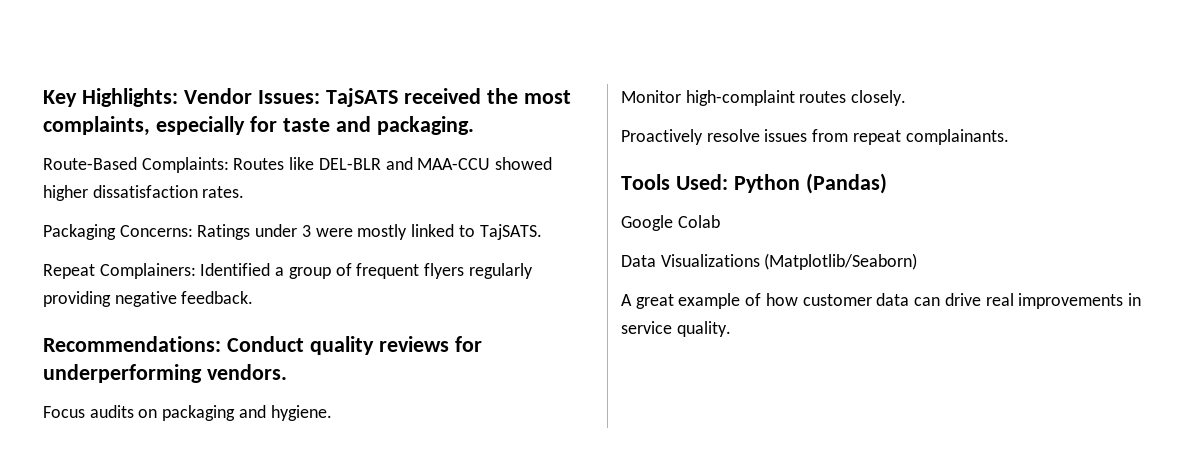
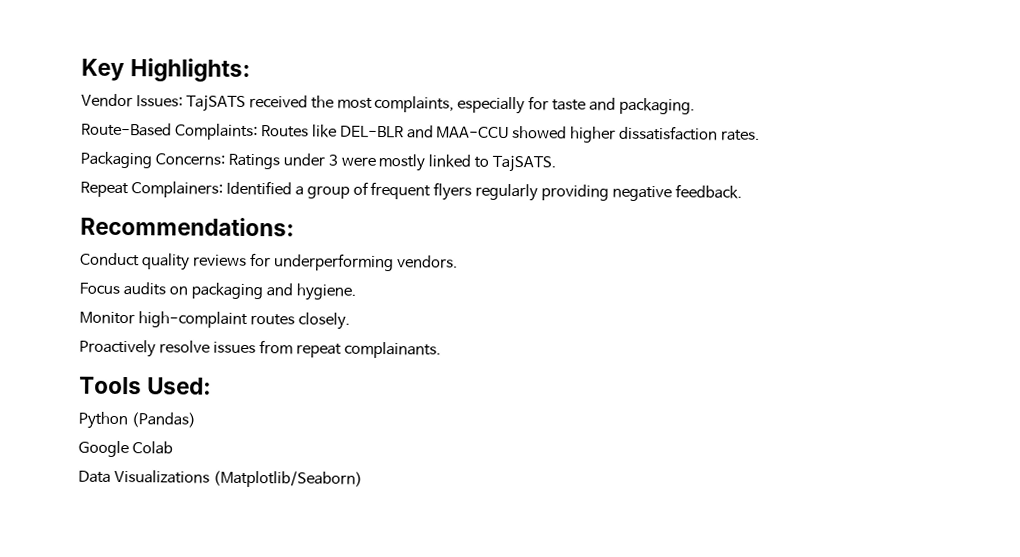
- Key Highlights: Vendor Issues: TajSATS received the most complaints, especially for taste and packaging.
+ Key Highlights:
+ Vendor Issues: TajSATS received the most complaints, especially for taste and packaging.
- Recommendations: Conduct quality reviews for underperforming vendors.
+ Recommendations:
+ Conduct quality reviews for underperforming vendors.
- Tools Used: Python (Pandas)
+ Tools Used:
+ Python (Pandas)
- A great example of how customer data can drive real improvements in service quality.

